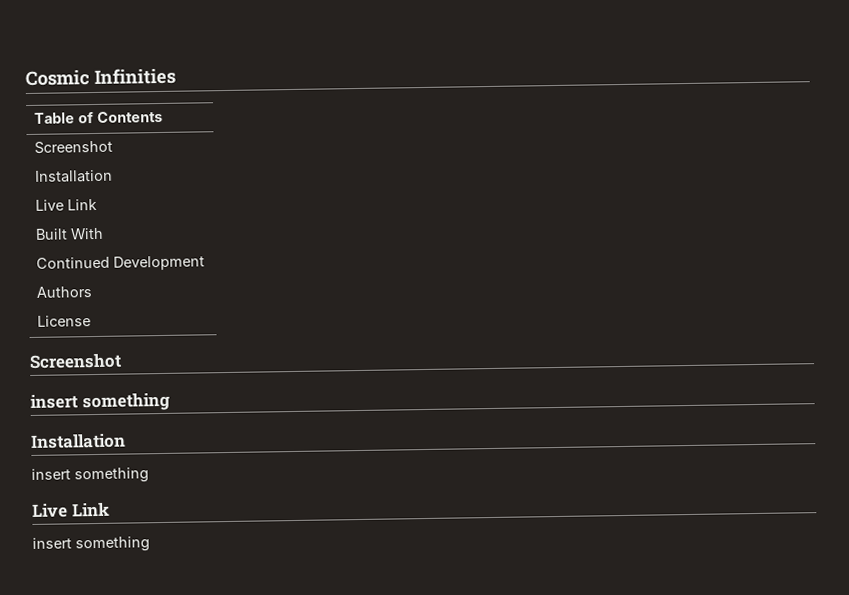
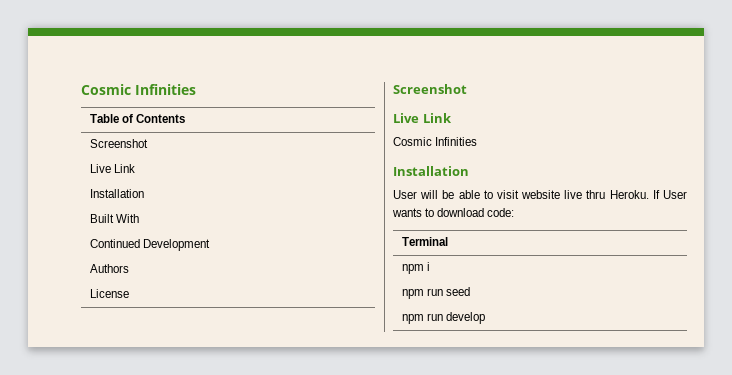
  Table of Contents
  Screenshot
+ Live Link
  Installation
- Live Link
  License
  Screenshot
- insert something
+ Live Link
+ Cosmic Infinities
  Installation
- insert something
- Live Link
- insert something
+ User will be able to visit website live thru Heroku. If User wants to download code:
+ Terminal
+ npm i
+ npm run seed
+ npm run develop

